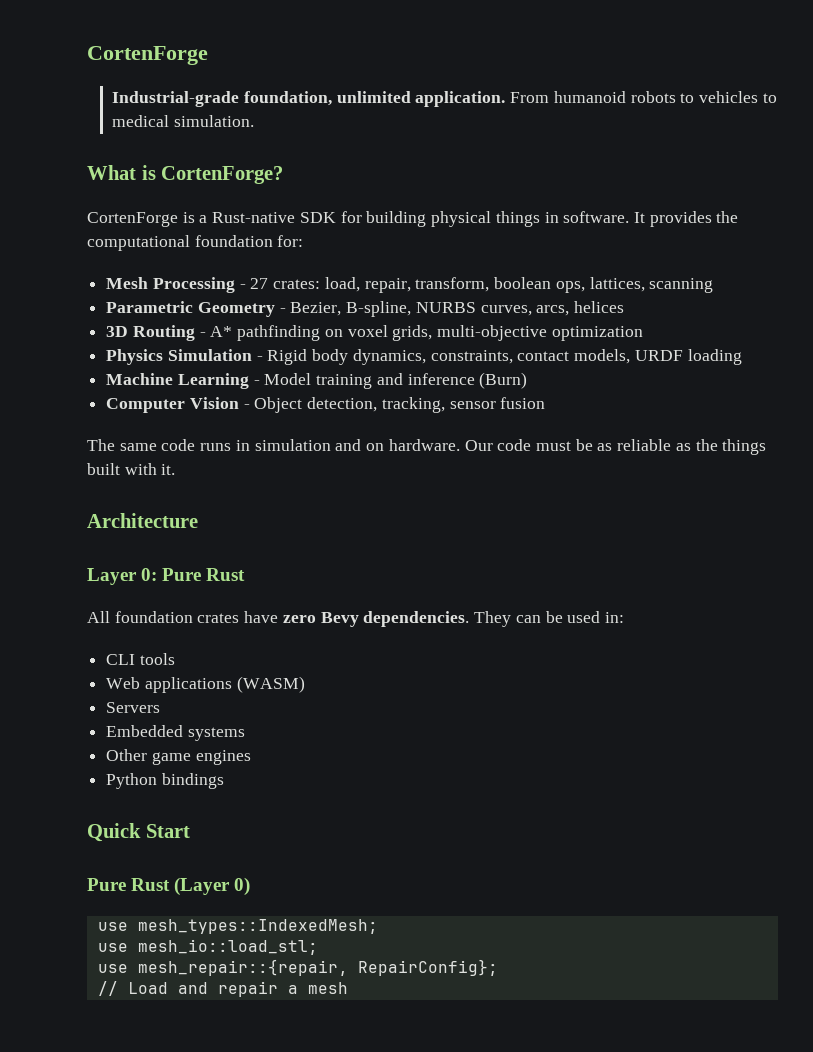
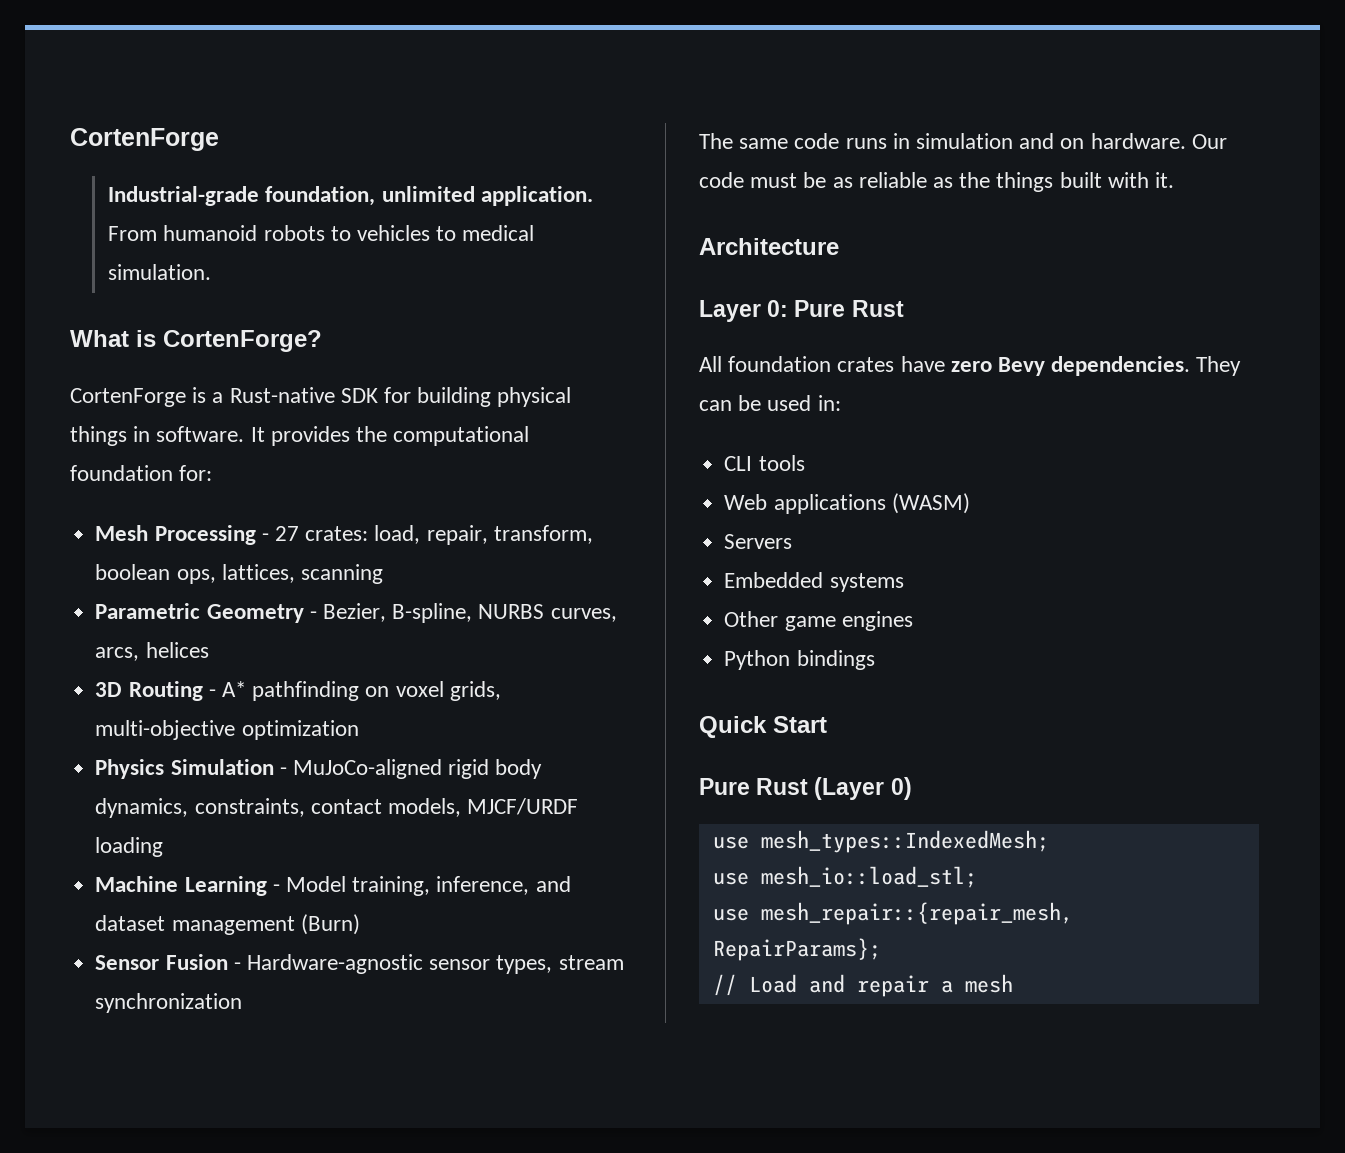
- Physics Simulation - Rigid body dynamics, constraints, contact models, URDF loading
+ Physics Simulation - MuJoCo-aligned rigid body dynamics, constraints, contact models, MJCF/URDF loading
- Machine Learning - Model training and inference (Burn)
- Computer Vision - Object detection, tracking, sensor fusion
+ Machine Learning - Model training, inference, and dataset management (Burn)
+ Sensor Fusion - Hardware-agnostic sensor types, stream synchronization
- use mesh_repair::{repair, RepairConfig};
+ use mesh_repair::{repair_mesh, RepairParams};

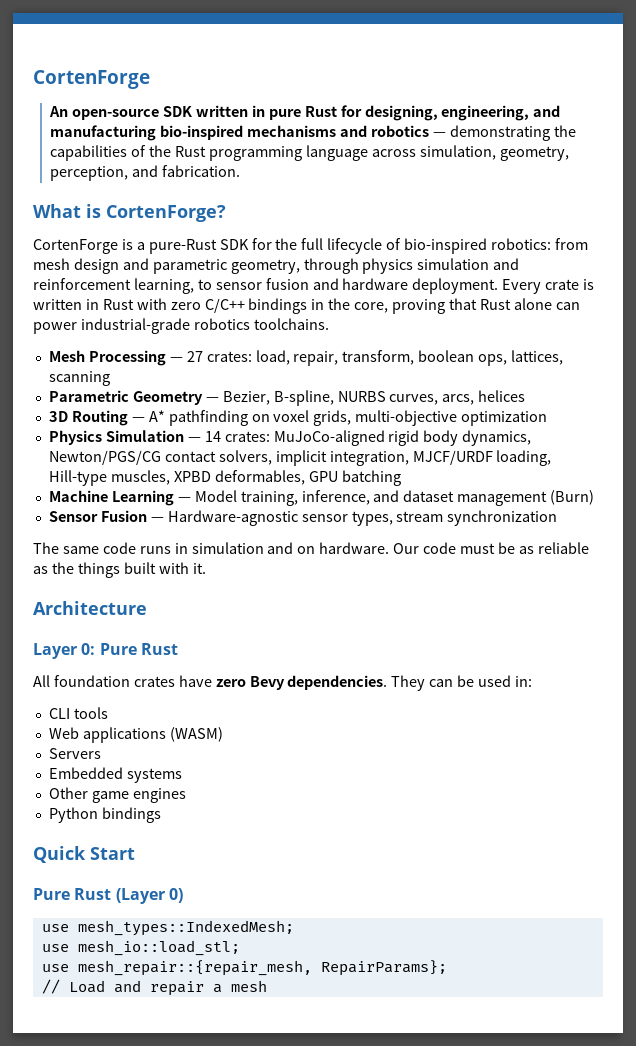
- Industrial-grade foundation, unlimited application. From humanoid robots to vehicles to medical simulation.
+ An open-source SDK written in pure Rust for designing, engineering, and manufacturing bio-inspired mechanisms and robotics — demonstrating the capabilities of the Rust programming language across simulation, geometry, perception, and fabrication.
- CortenForge is a Rust-native SDK for building physical things in software. It provides the computational foundation for:
+ CortenForge is a pure-Rust SDK for the full lifecycle of bio-inspired robotics: from mesh design and parametric geometry, through physics simulation and reinforcement learning, to sensor fusion and hardware deployment. Every crate is written in Rust with zero C/C++ bindings in the core, proving that Rust alone can power industrial-grade robotics toolchains.
- Mesh Processing - 27 crates: load, repair, transform, boolean ops, lattices, scanning
+ Mesh Processing — 27 crates: load, repair, transform, boolean ops, lattices, scanning
- Parametric Geometry - Bezier, B-spline, NURBS curves, arcs, helices
+ Parametric Geometry — Bezier, B-spline, NURBS curves, arcs, helices
- 3D Routing - A* pathfinding on voxel grids, multi-objective optimization
+ 3D Routing — A* pathfinding on voxel grids, multi-objective optimization
- Physics Simulation - MuJoCo-aligned rigid body dynamics, constraints, contact models, MJCF/URDF loading
+ Physics Simulation — 14 crates: MuJoCo-aligned rigid body dynamics, Newton/PGS/CG contact solvers, implicit integration, MJCF/URDF loading, Hill-type muscles, XPBD deformables, GPU batching
- Machine Learning - Model training, inference, and dataset management (Burn)
+ Machine Learning — Model training, inference, and dataset management (Burn)
- Sensor Fusion - Hardware-agnostic sensor types, stream synchronization
+ Sensor Fusion — Hardware-agnostic sensor types, stream synchronization

